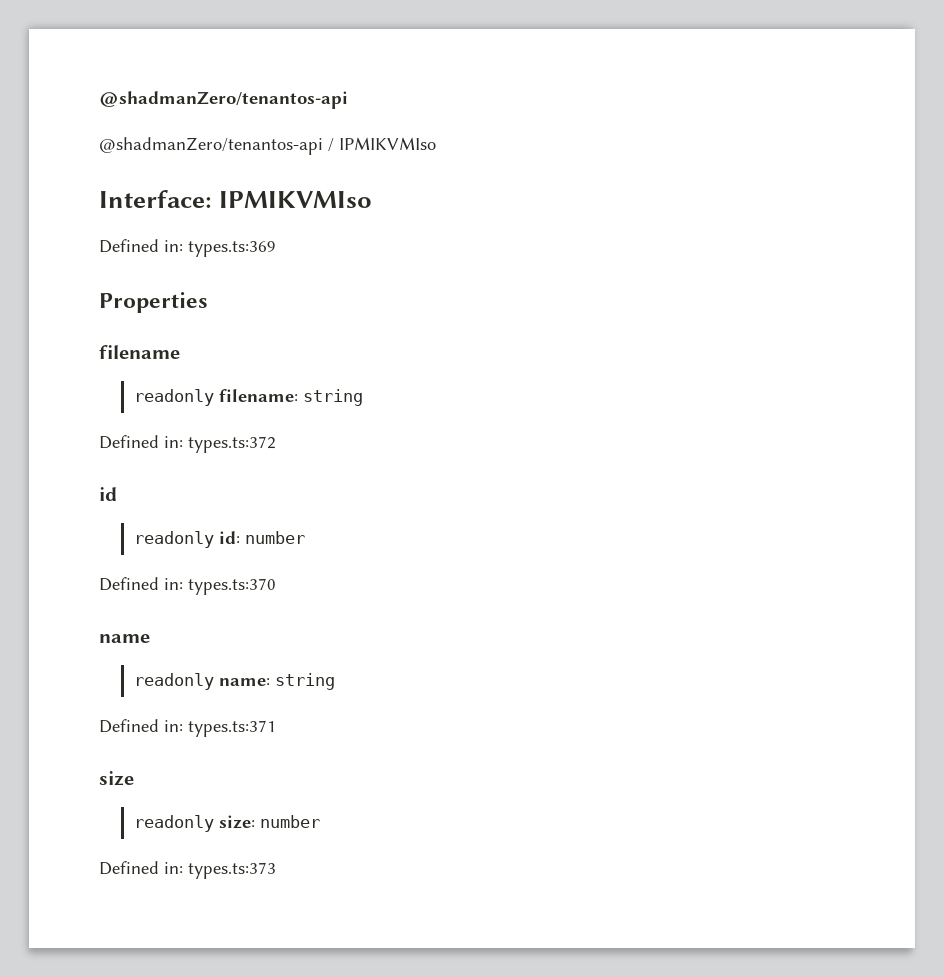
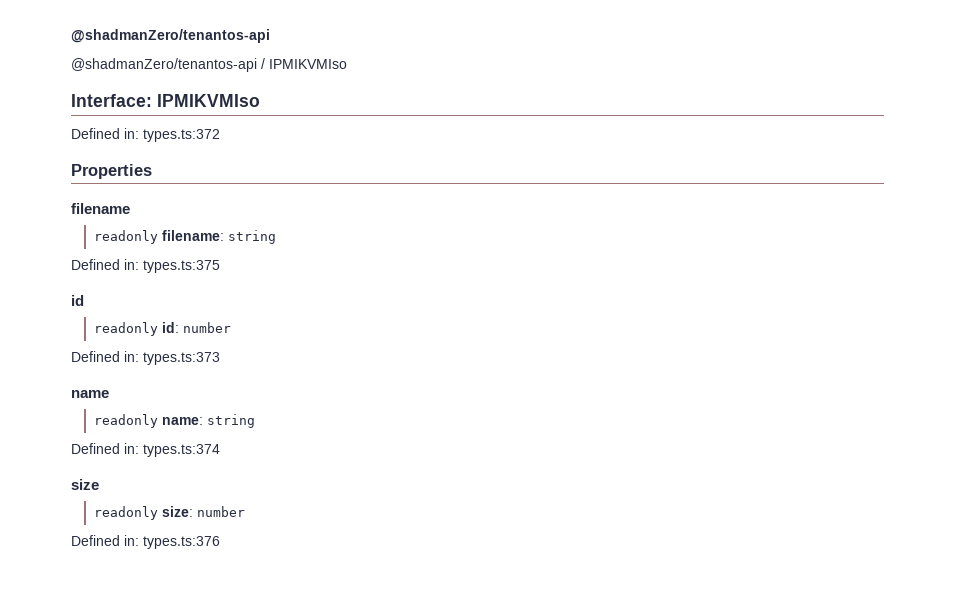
- Defined in: types.ts:369
+ Defined in: types.ts:372
- Defined in: types.ts:372
+ Defined in: types.ts:375
- Defined in: types.ts:370
+ Defined in: types.ts:373
- Defined in: types.ts:371
+ Defined in: types.ts:374
- Defined in: types.ts:373
+ Defined in: types.ts:376

